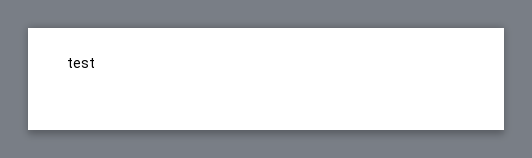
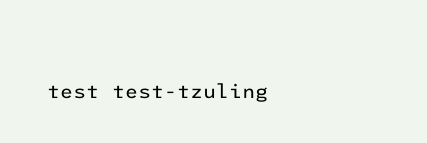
- test
+ test test-tzuling

